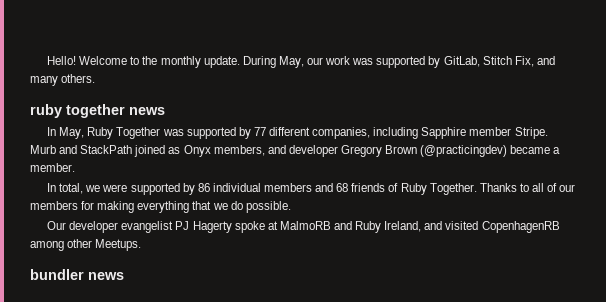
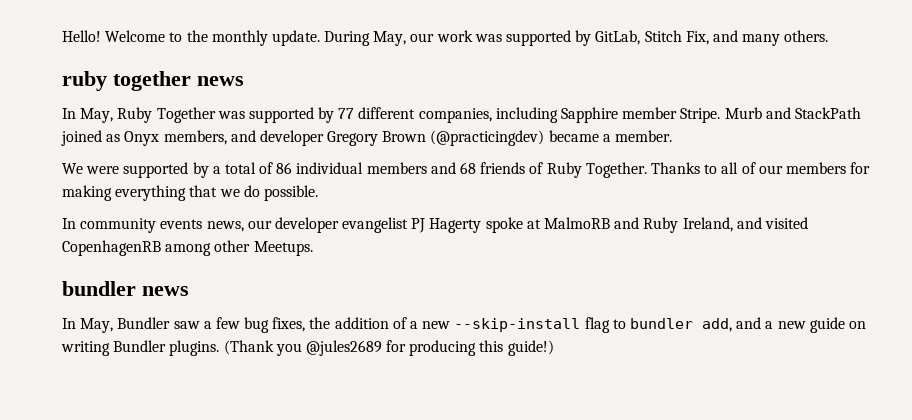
- In total, we were supported by 86 individual members and 68 friends of Ruby Together.
+ We were supported by a total of 86 individual members and 68 friends of Ruby Together.
- Our developer evangelist PJ Hagerty spoke at MalmoRB and Ruby Ireland, and visited CopenhagenRB among other Meetups.
+ In community events news, our developer evangelist PJ Hagerty spoke at MalmoRB and Ruby Ireland, and visited CopenhagenRB among other Meetups.
+ In May, Bundler saw a few bug fixes, the addition of a new --skip-install flag to bundler add, and a new guide on writing Bundler plugins. (Thank you @jules2689 for producing this guide!)

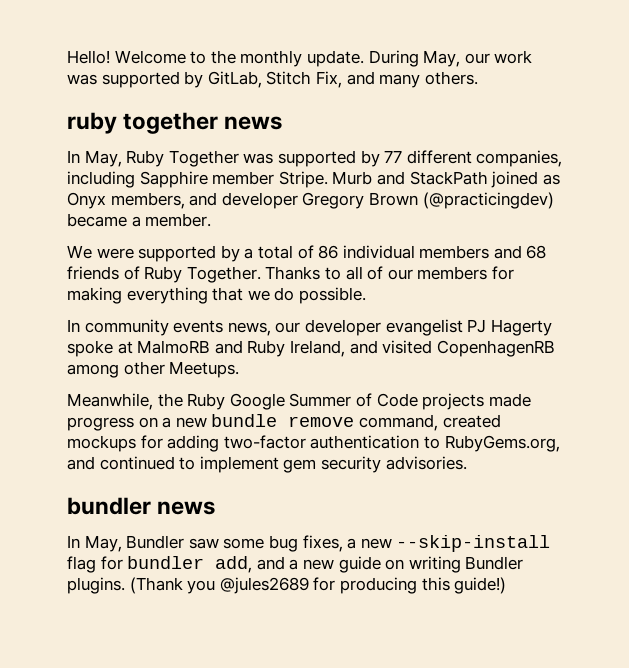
+ Meanwhile, the Ruby Google Summer of Code projects made progress on a new bundle remove command, created mockups for adding two-factor authentication to RubyGems.org, and continued to implement gem security advisories.
- In May, Bundler saw a few bug fixes, the addition of a new --skip-install flag to bundler add, and a new guide on writing Bundler plugins.
+ In May, Bundler saw some bug fixes, a new --skip-install flag for bundler add, and a new guide on writing Bundler plugins.

